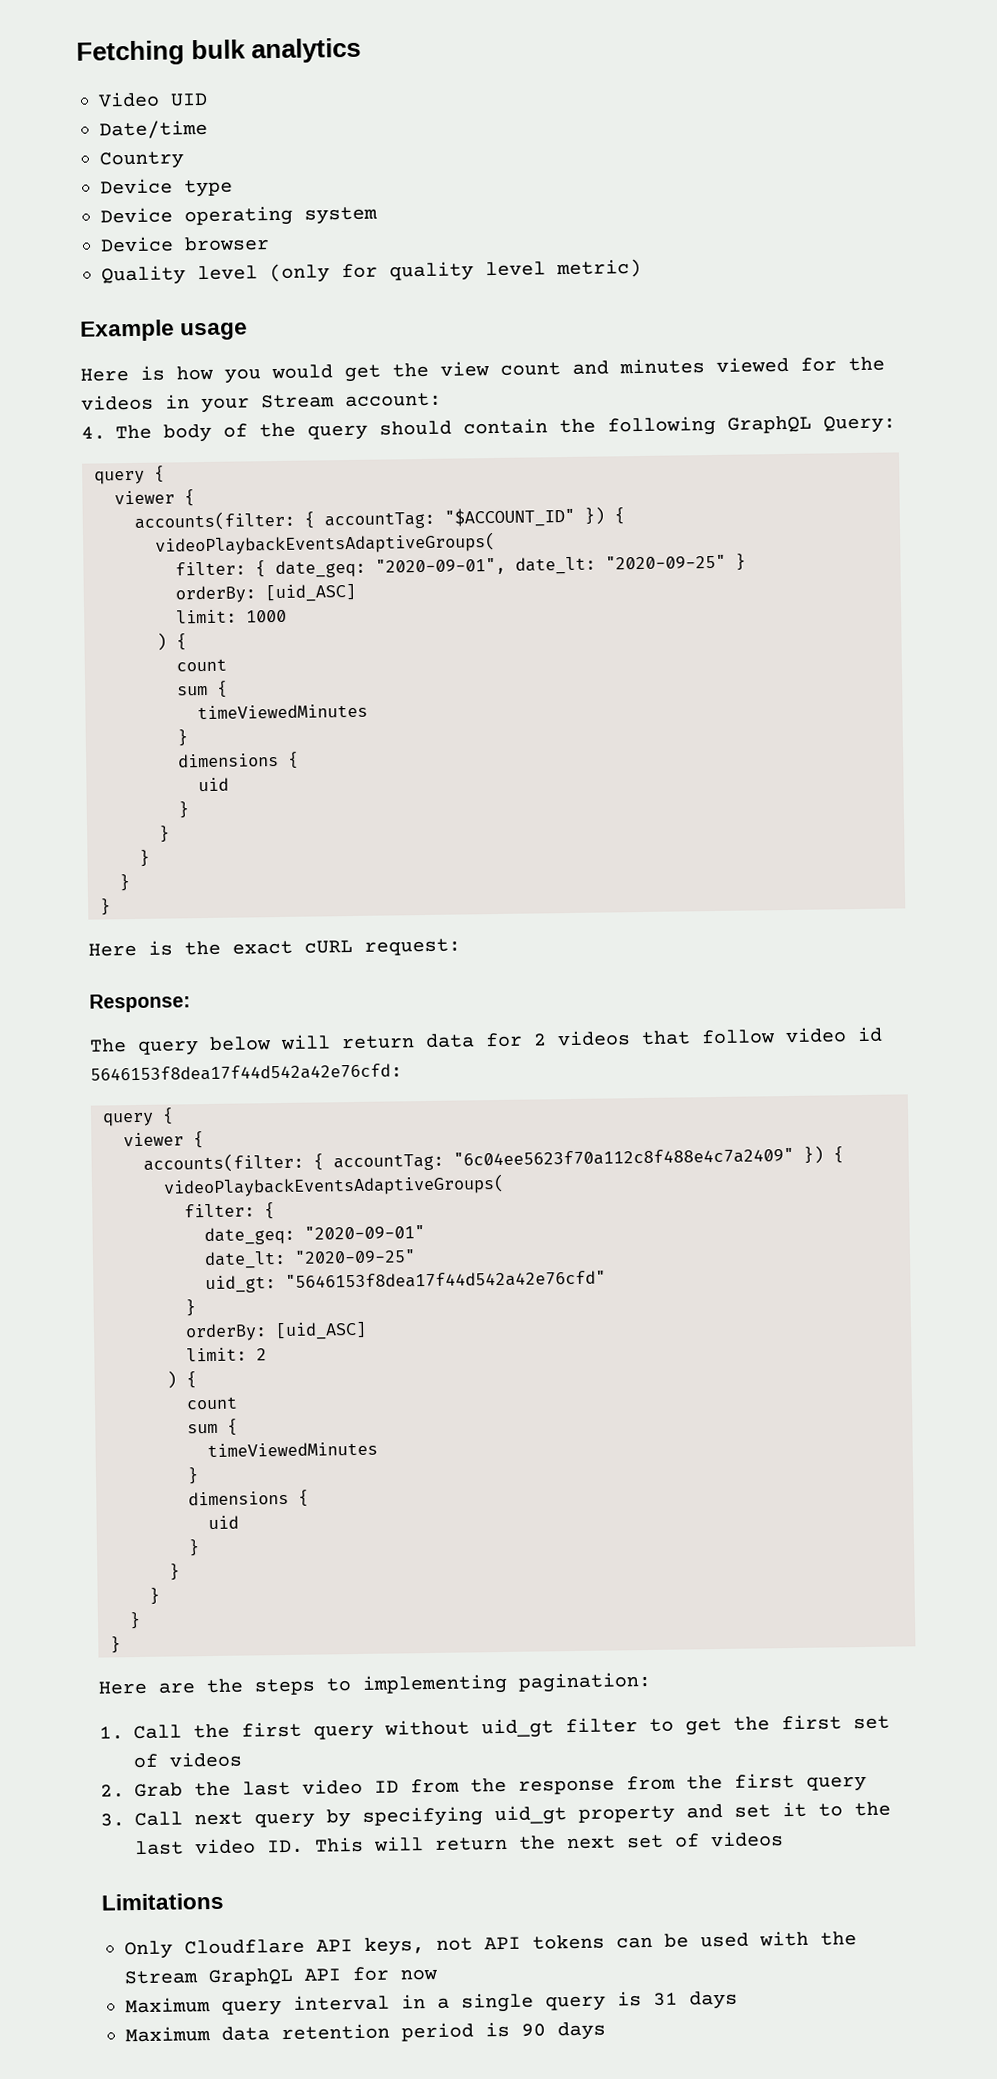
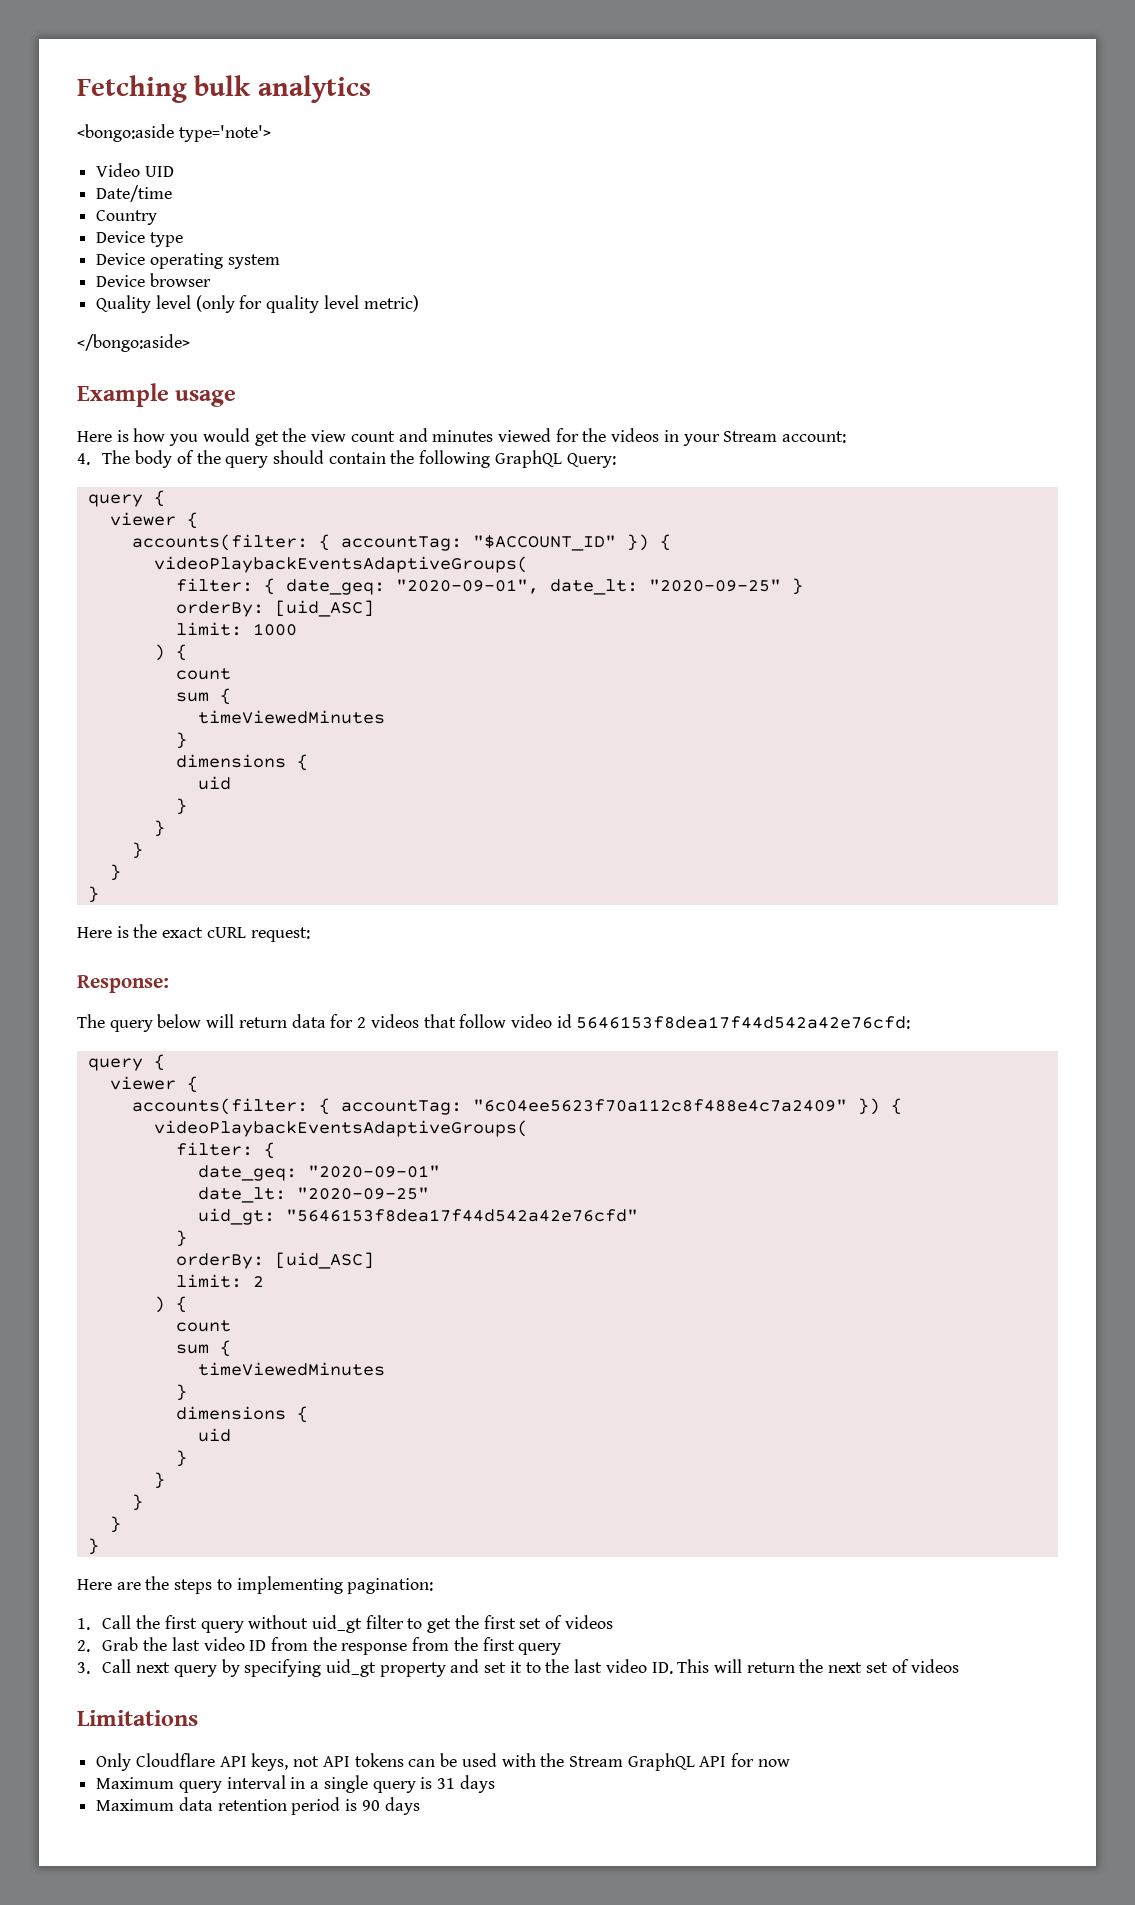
+ <bongo:aside type='note'>
+ </bongo:aside>

